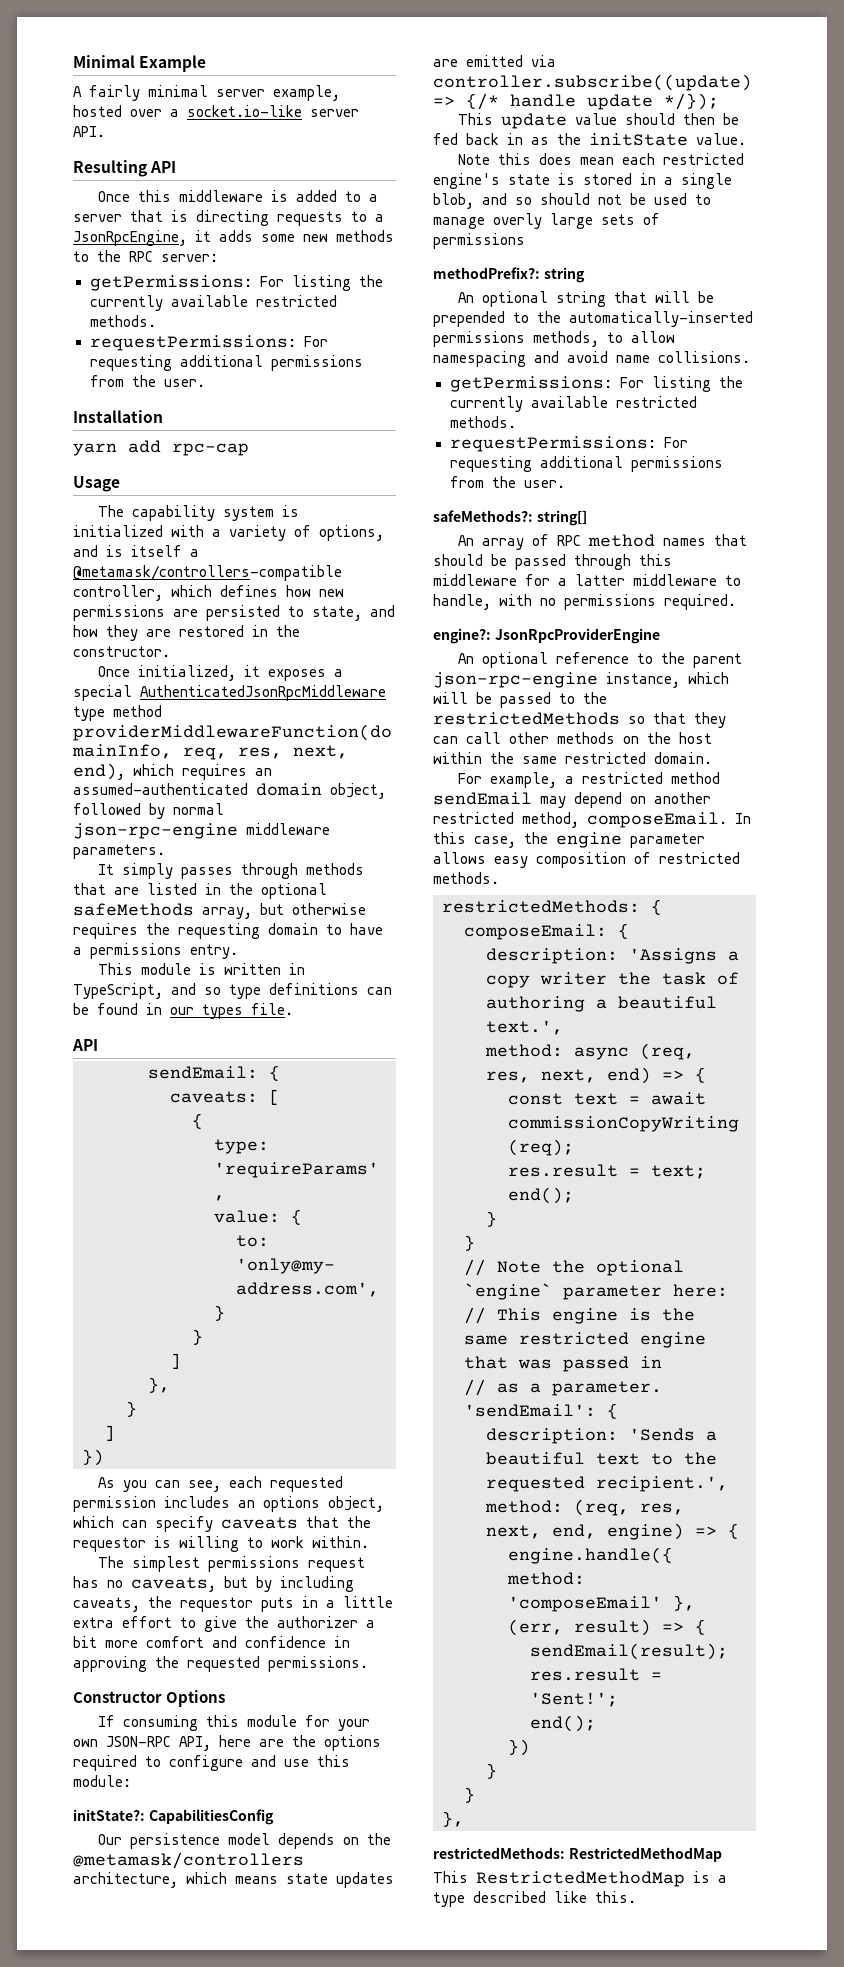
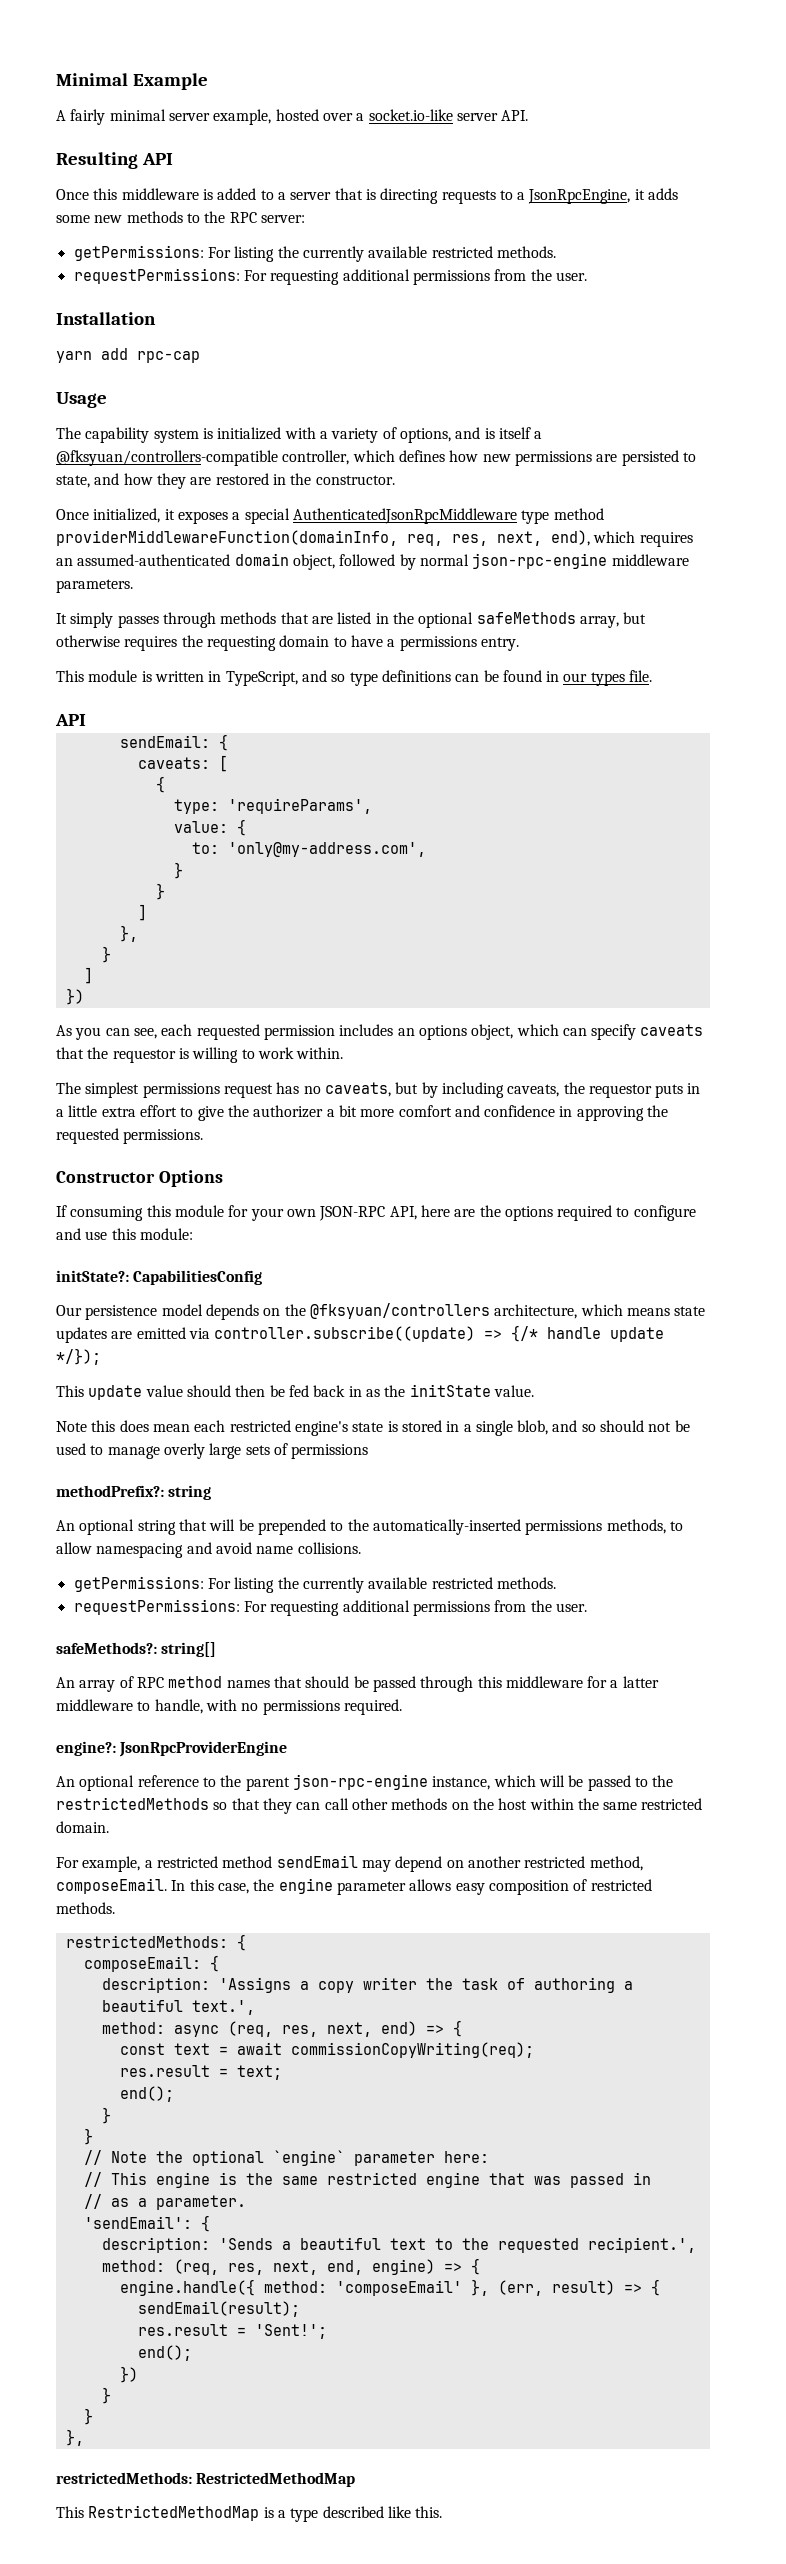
- The capability system is initialized with a variety of options, and is itself a @metamask/controllers-compatible controller, which defines how new permissions are persisted to state, and how they are restored in the constructor.
+ The capability system is initialized with a variety of options, and is itself a @fksyuan/controllers-compatible controller, which defines how new permissions are persisted to state, and how they are restored in the constructor.
- Our persistence model depends on the @metamask/controllers architecture, which means state updates are emitted via controller.subscribe((update) => {/* handle update */});
+ Our persistence model depends on the @fksyuan/controllers architecture, which means state updates are emitted via controller.subscribe((update) => {/* handle update */});

